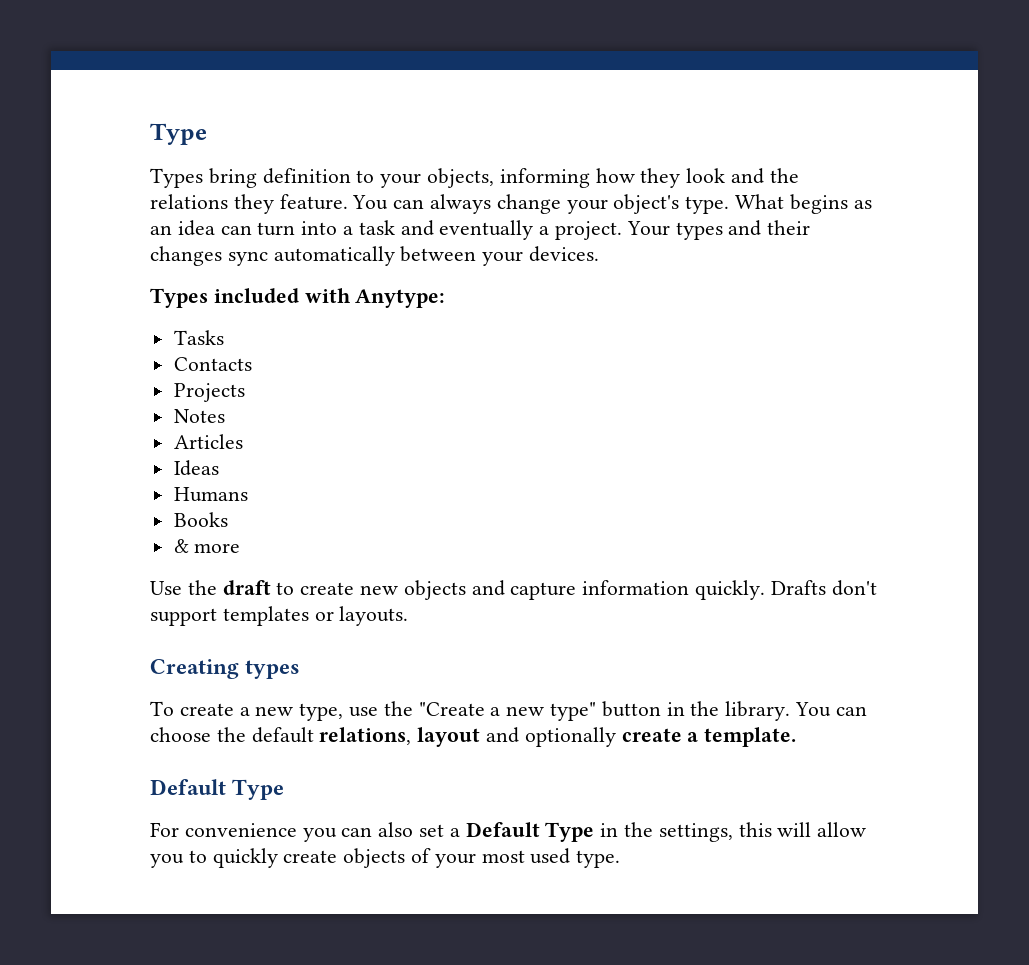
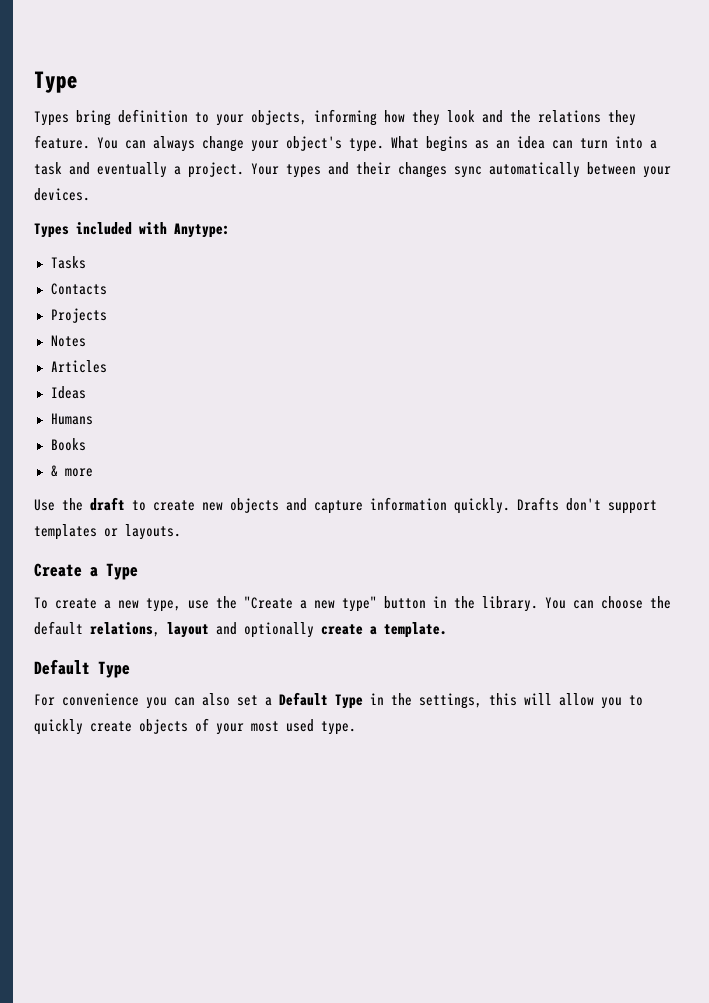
- Creating types
+ Create a Type

